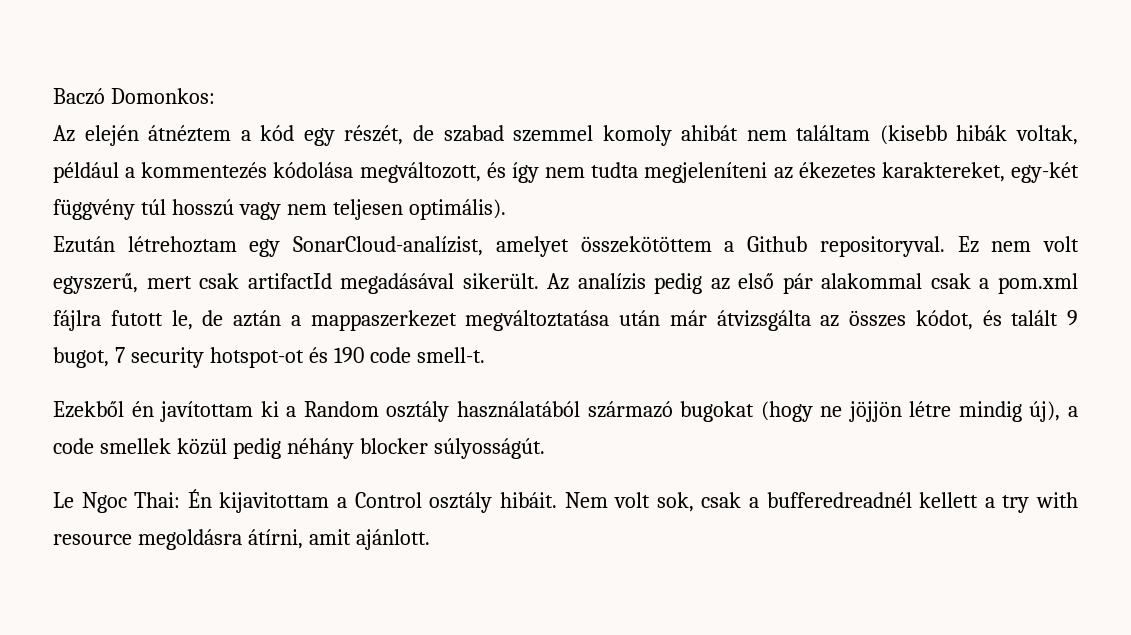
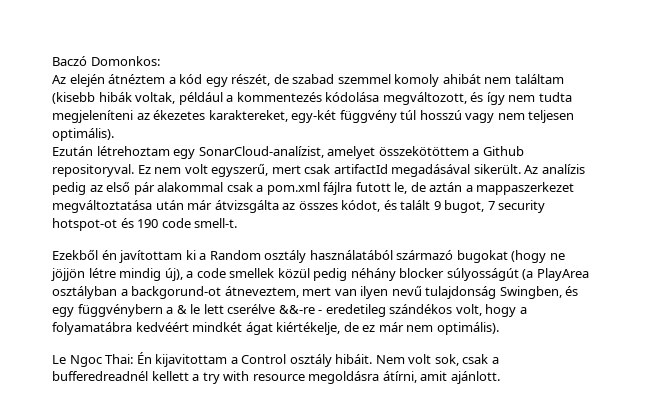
- Ezekből én javítottam ki a Random osztály használatából származó bugokat (hogy ne jöjjön létre mindig új), a code smellek közül pedig néhány blocker súlyosságút.
+ Ezekből én javítottam ki a Random osztály használatából származó bugokat (hogy ne jöjjön létre mindig új), a code smellek közül pedig néhány blocker súlyosságút (a PlayArea osztályban a backgorund-ot átneveztem, mert van ilyen nevű tulajdonság Swingben, és egy függvénybern a & le lett cserélve &&-re - eredetileg szándékos volt, hogy a folyamatábra kedvéért mindkét ágat kiértékelje, de ez már nem optimális).

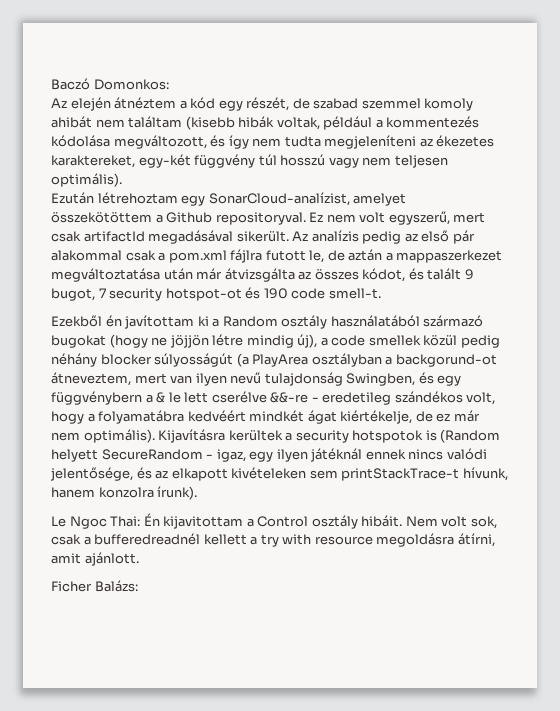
+ Kijavításra kerültek a security hotspotok is (Random helyett SecureRandom - igaz, egy ilyen játéknál ennek nincs valódi jelentősége, és az elkapott kivételeken sem printStackTrace-t hívunk, hanem konzolra írunk).
+ Ficher Balázs:

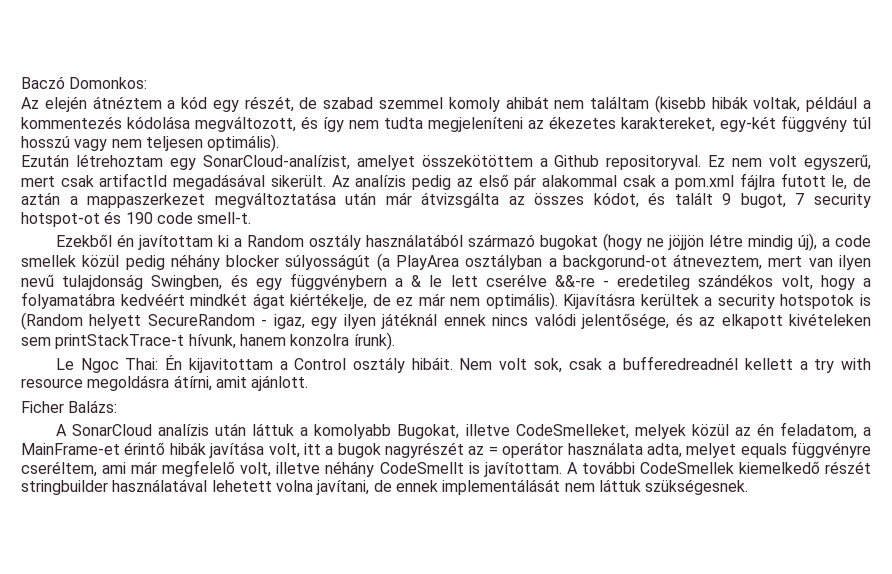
+ A SonarCloud analízis után láttuk a komolyabb Bugokat, illetve CodeSmelleket, melyek közül az én feladatom, a MainFrame-et érintő hibák javítása volt, itt a bugok nagyrészét az = operátor használata adta, melyet equals függvényre cseréltem, ami már megfelelő volt, illetve néhány CodeSmellt is javítottam. A további CodeSmellek kiemelkedő részét stringbuilder használatával lehetett volna javítani, de ennek implementálását nem láttuk szükségesnek.

